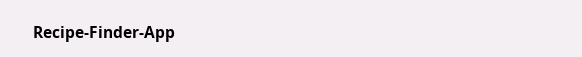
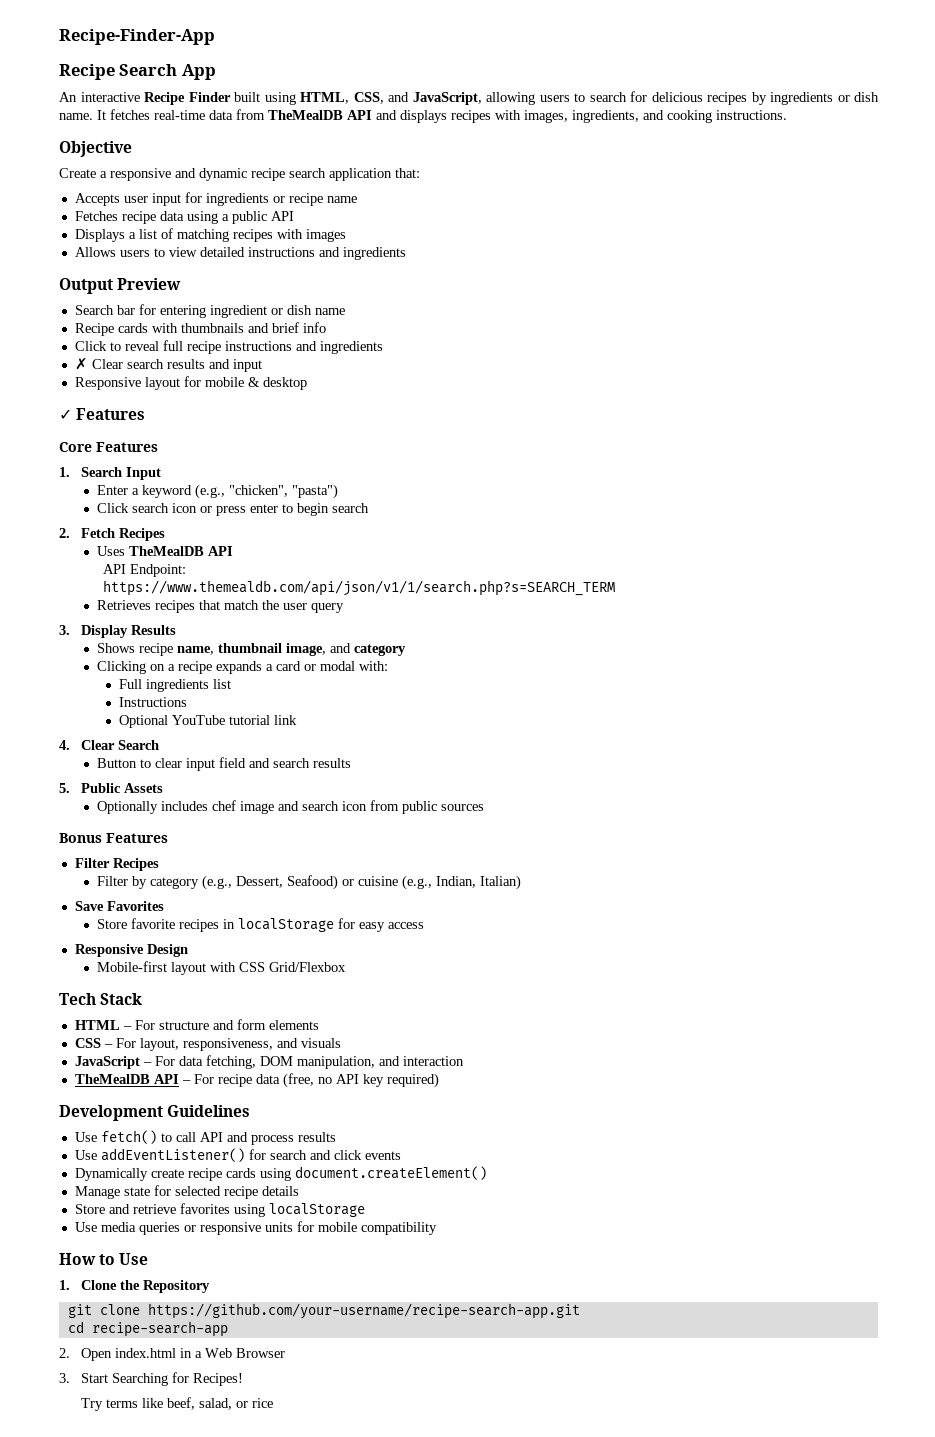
+ Recipe Search App
+ An interactive Recipe Finder built using HTML, CSS, and JavaScript, allowing users to search for delicious recipes by ingredients or dish name. It fetches real-time data from TheMealDB API and displays recipes with images, ingredients, and cooking instructions.
+ Objective
+ Create a responsive and dynamic recipe search application that:
+ Accepts user input for ingredients or recipe name
+ Fetches recipe data using a public API
+ Displays a list of matching recipes with images
+ Allows users to view detailed instructions and ingredients
+ Output Preview
+ Search bar for entering ingredient or dish name
+ Recipe cards with thumbnails and brief info
+ Click to reveal full recipe instructions and ingredients
+ ✗ Clear search results and input
+ Responsive layout for mobile & desktop
+ ✓ Features
+ Core Features
+ 1. Search Input
+ Enter a keyword (e.g., "chicken", "pasta")
+ Click search icon or press enter to begin search
+ 2. Fetch Recipes
+ Uses TheMealDB API
+ API Endpoint:
+ https://www.themealdb.com/api/json/v1/1/search.php?s=SEARCH_TERM
+ Retrieves recipes that match the user query
+ 3. Display Results
+ Shows recipe name, thumbnail image, and category
+ Clicking on a recipe expands a card or modal with:
+ Full ingredients list
+ Instructions
+ Optional YouTube tutorial link
+ 4. Clear Search
+ Button to clear input field and search results
+ 5. Public Assets
+ Optionally includes chef image and search icon from public sources
+ Bonus Features
+ Filter Recipes
+ Filter by category (e.g., Dessert, Seafood) or cuisine (e.g., Indian, Italian)
+ Save Favorites
+ Store favorite recipes in localStorage for easy access
+ Responsive Design
+ Mobile-first layout with CSS Grid/Flexbox
+ Tech Stack
+ HTML – For structure and form elements
+ CSS – For layout, responsiveness, and visuals
+ JavaScript – For data fetching, DOM manipulation, and interaction
+ TheMealDB API – For recipe data (free, no API key required)
+ Development Guidelines
+ Use fetch() to call API and process results
+ Use addEventListener() for search and click events
+ Dynamically create recipe cards using document.createElement()
+ Manage state for selected recipe details
+ Store and retrieve favorites using localStorage
+ Use media queries or responsive units for mobile compatibility
+ How to Use
+ 1. Clone the Repository
+ git clone https://github.com/your-username/recipe-search-app.git
+ cd recipe-search-app
+ 2. Open index.html in a Web Browser
+ 3. Start Searching for Recipes!
+ Try terms like beef, salad, or rice

